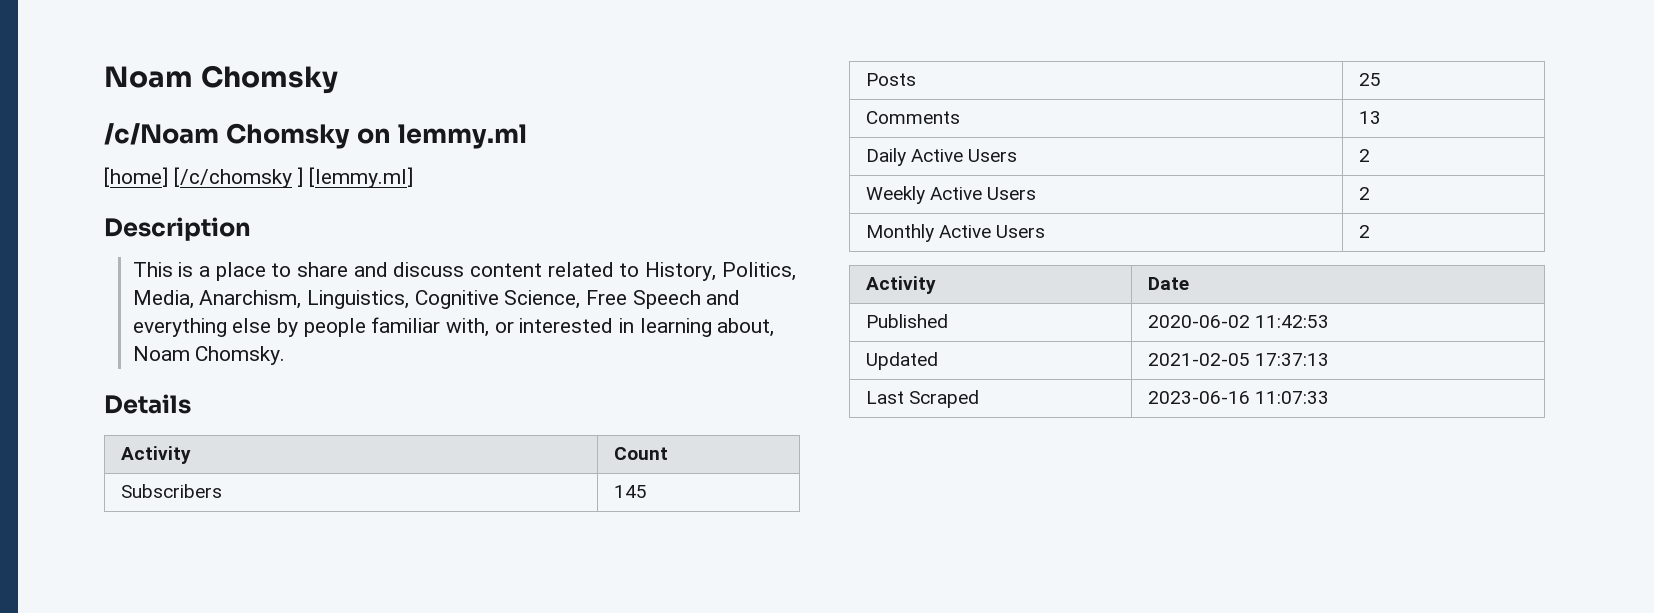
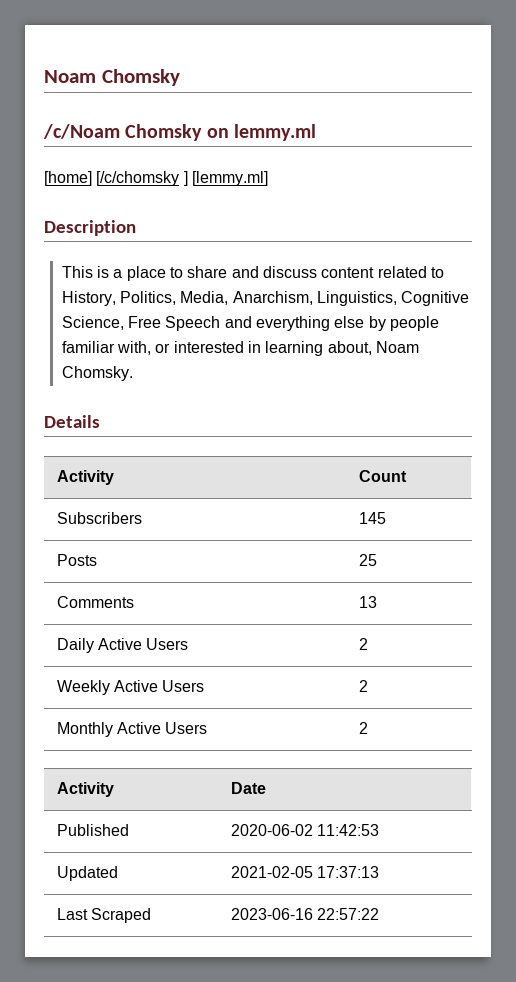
- Last Scraped | 2023-06-16 11:07:33
+ Last Scraped | 2023-06-16 22:57:22

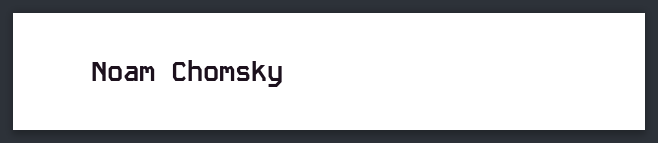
- /c/Noam Chomsky on lemmy.ml
- [home] [/c/chomsky ] [lemmy.ml]
- Description
- This is a place to share and discuss content related to History, Politics, Media, Anarchism, Linguistics, Cognitive Science, Free Speech and everything else by people familiar with, or interested in learning about, Noam Chomsky.
- Details
- Activity | Count
- Subscribers | 145
- Posts | 25
- Comments | 13
- Daily Active Users | 2
- Weekly Active Users | 2
- Monthly Active Users | 2
- Activity | Date
- Published | 2020-06-02 11:42:53
- Updated | 2021-02-05 17:37:13
- Last Scraped | 2023-06-16 22:57:22

